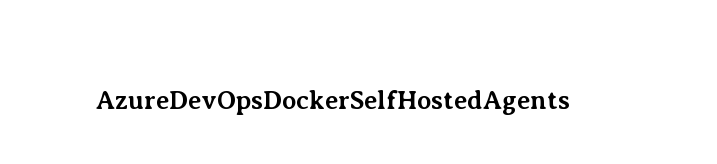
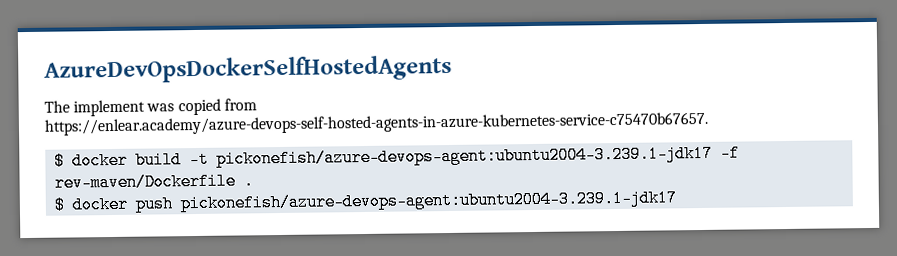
+ The implement was copied from https://enlear.academy/azure-devops-self-hosted-agents-in-azure-kubernetes-service-c75470b67657.
+ $ docker build -t pickonefish/azure-devops-agent:ubuntu2004-3.239.1-jdk17 -f rev-maven/Dockerfile .
+ $ docker push pickonefish/azure-devops-agent:ubuntu2004-3.239.1-jdk17

